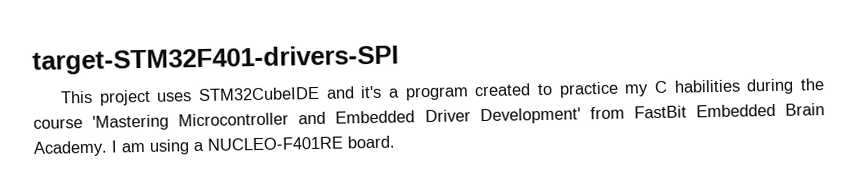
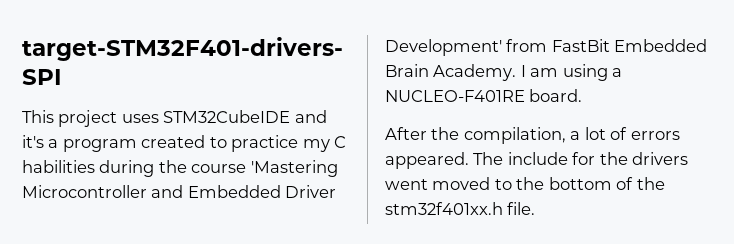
+ After the compilation, a lot of errors appeared. The include for the drivers went moved to the bottom of the stm32f401xx.h file.

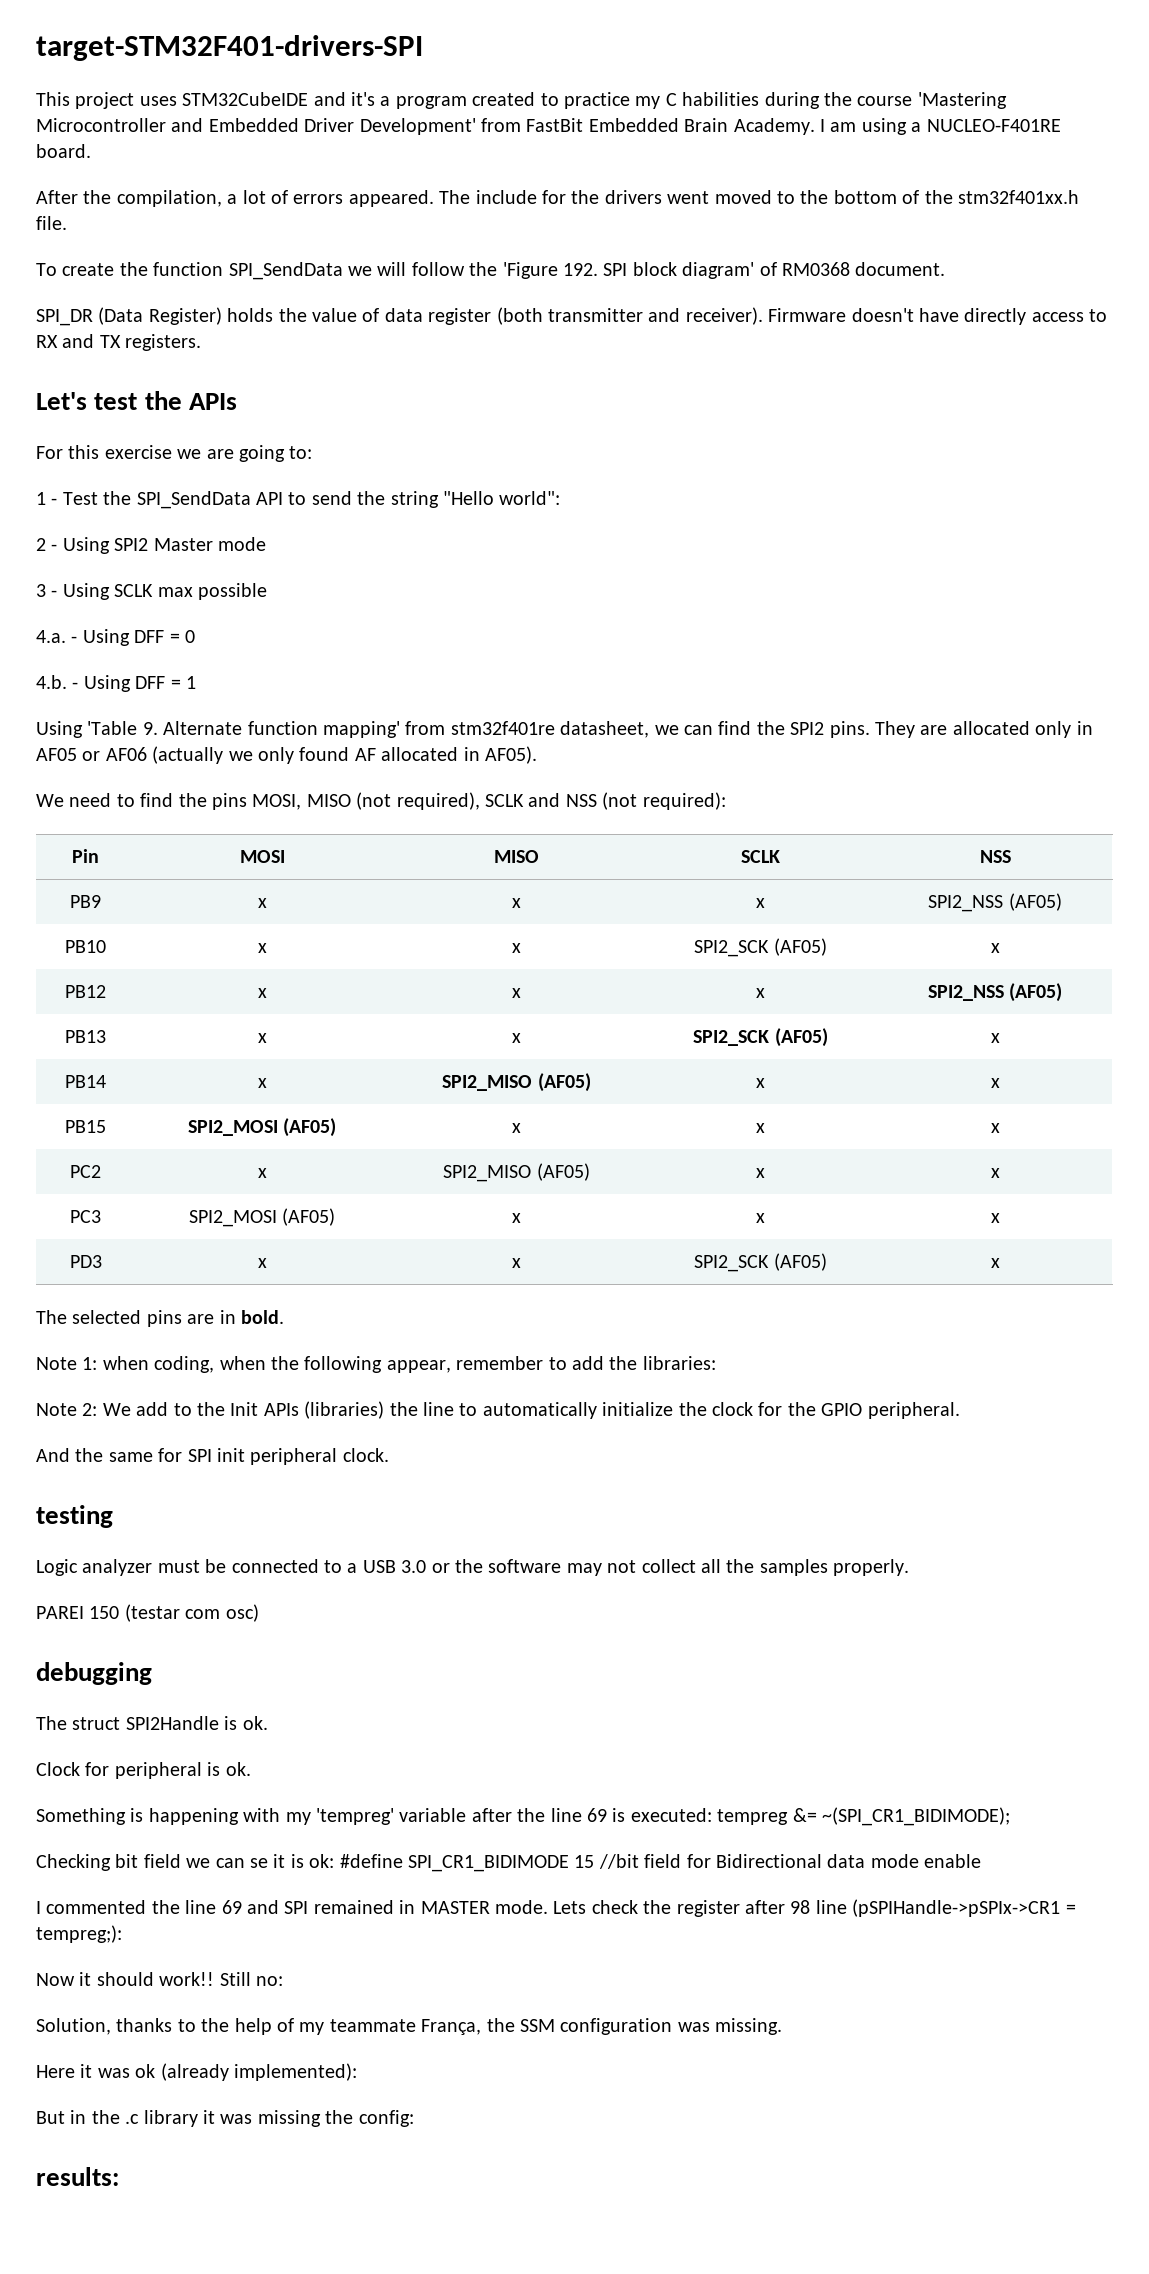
+ To create the function SPI_SendData we will follow the 'Figure 192. SPI block diagram' of RM0368 document.
+ SPI_DR (Data Register) holds the value of data register (both transmitter and receiver). Firmware doesn't have directly access to RX and TX registers.
+ Let's test the APIs
+ For this exercise we are going to:
+ 1 - Test the SPI_SendData API to send the string "Hello world":
+ 2 - Using SPI2 Master mode
+ 3 - Using SCLK max possible
+ 4.a. - Using DFF = 0
+ 4.b. - Using DFF = 1
+ Using 'Table 9. Alternate function mapping' from stm32f401re datasheet, we can find the SPI2 pins. They are allocated only in AF05 or AF06 (actually we only found AF allocated in AF05).
+ We need to find the pins MOSI, MISO (not required), SCLK and NSS (not required):
+ Pin | MOSI | MISO | SCLK | NSS
+ PB9 | x | x | x | SPI2_NSS (AF05)
+ PB10 | x | x | SPI2_SCK (AF05) | x
+ PB12 | x | x | x | SPI2_NSS (AF05)
+ PB13 | x | x | SPI2_SCK (AF05) | x
+ PB14 | x | SPI2_MISO (AF05) | x | x
+ PB15 | SPI2_MOSI (AF05) | x | x | x
+ PC2 | x | SPI2_MISO (AF05) | x | x
+ PC3 | SPI2_MOSI (AF05) | x | x | x
+ PD3 | x | x | SPI2_SCK (AF05) | x
+ The selected pins are in bold.
+ Note 1: when coding, when the following appear, remember to add the libraries:
+ Note 2: We add to the Init APIs (libraries) the line to automatically initialize the clock for the GPIO peripheral.
+ And the same for SPI init peripheral clock.
+ testing
+ Logic analyzer must be connected to a USB 3.0 or the software may not collect all the samples properly.
+ PAREI 150 (testar com osc)
+ debugging
+ The struct SPI2Handle is ok.
+ Clock for peripheral is ok.
+ Something is happening with my 'tempreg' variable after the line 69 is executed: tempreg &= ~(SPI_CR1_BIDIMODE);
+ Checking bit field we can se it is ok: #define SPI_CR1_BIDIMODE 15 //bit field for Bidirectional data mode enable
+ I commented the line 69 and SPI remained in MASTER mode. Lets check the register after 98 line (pSPIHandle->pSPIx->CR1 = tempreg;):
+ Now it should work!! Still no:
+ Solution, thanks to the help of my teammate França, the SSM configuration was missing.
+ Here it was ok (already implemented):
+ But in the .c library it was missing the config:
+ results:

